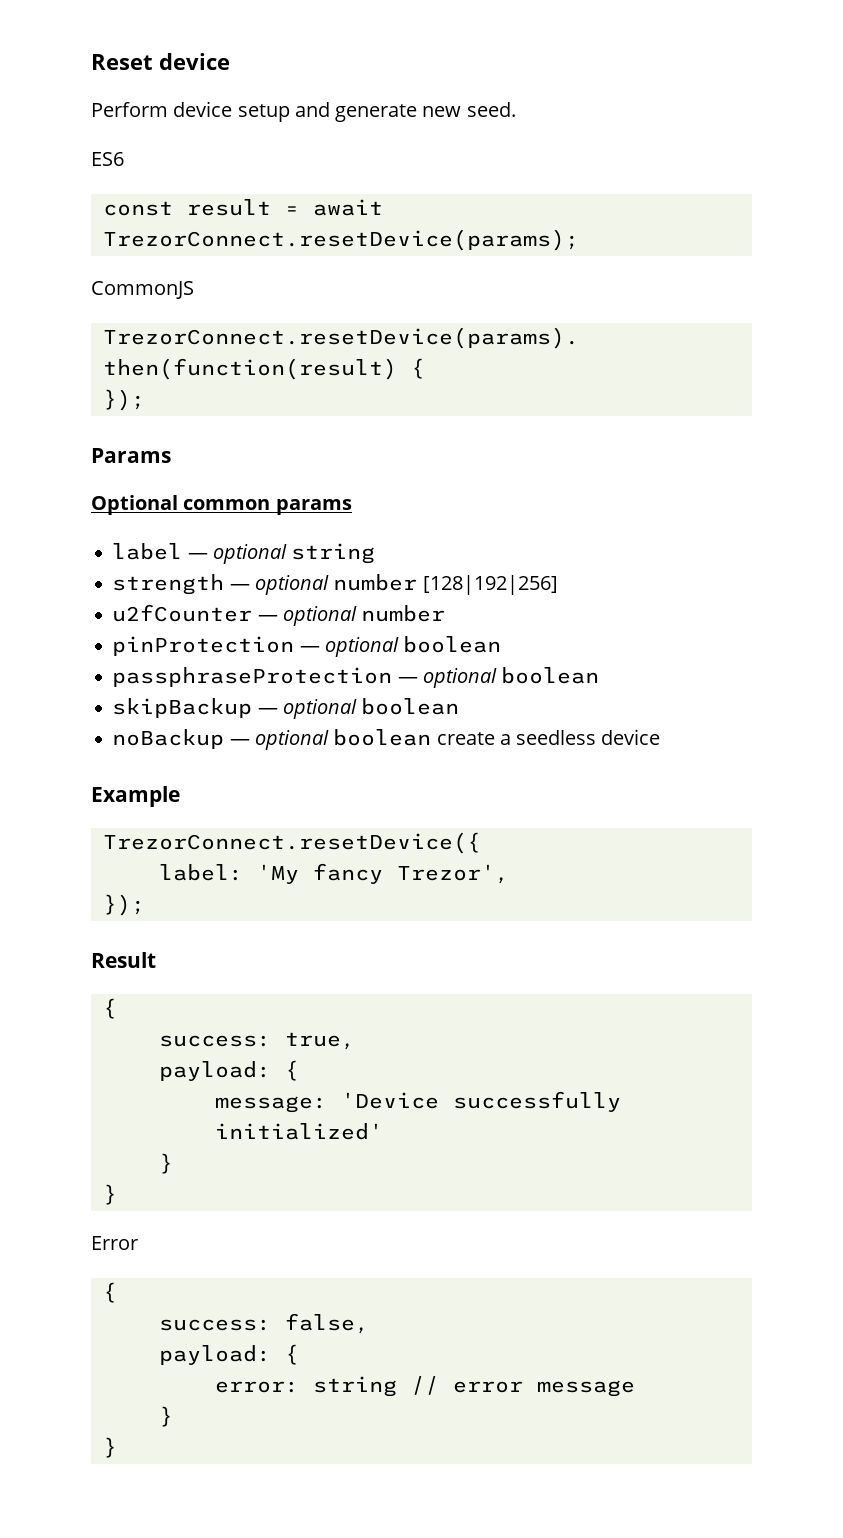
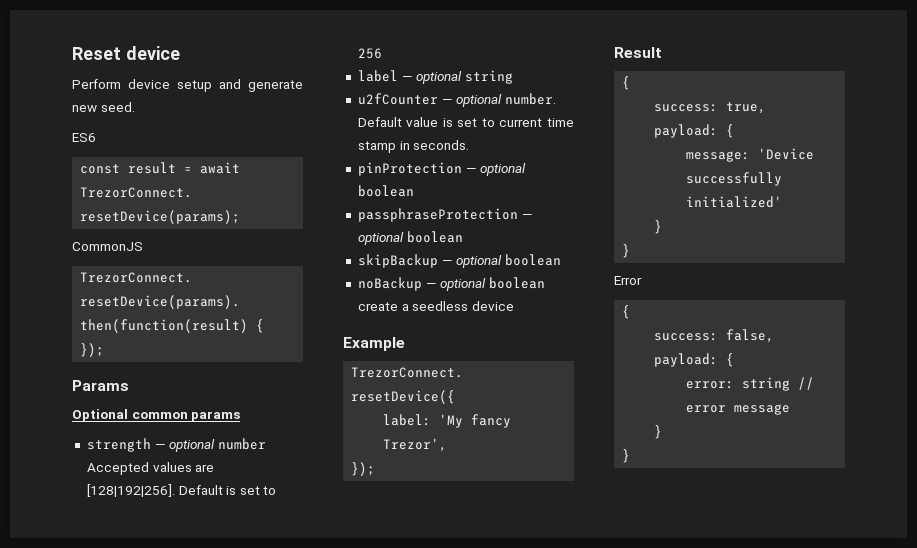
+ strength — optional number Accepted values are [128|192|256]. Default is set to 256
  label — optional string
- strength — optional number [128|192|256]
- u2fCounter — optional number
+ u2fCounter — optional number. Default value is set to current time stamp in seconds.

